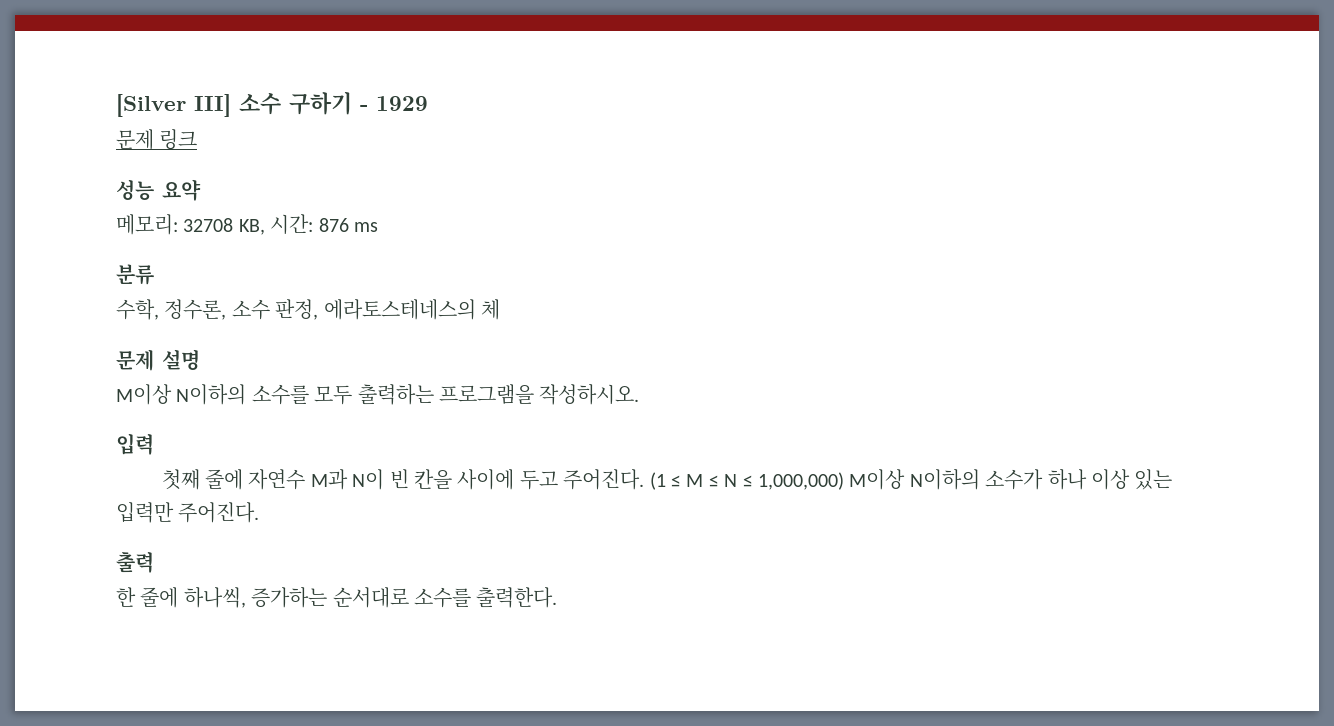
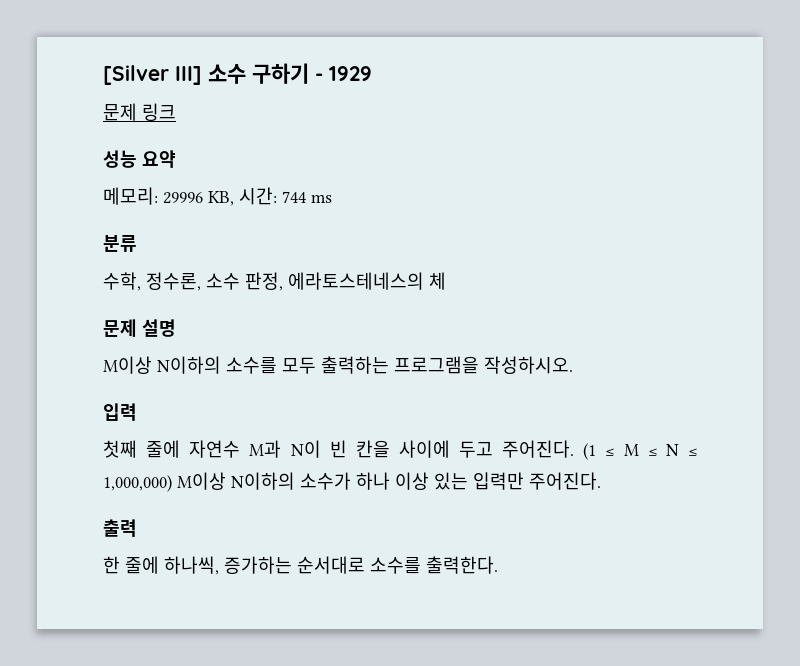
- 메모리: 32708 KB, 시간: 876 ms
+ 메모리: 29996 KB, 시간: 744 ms

